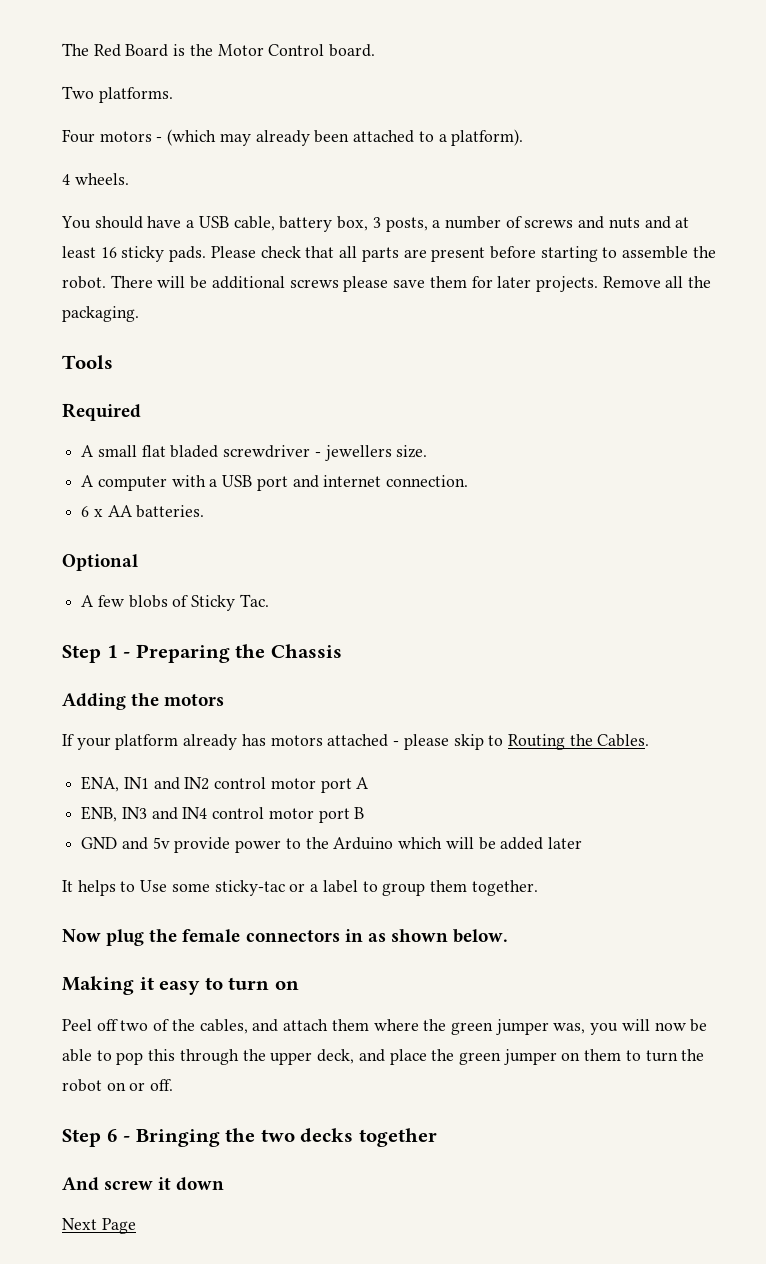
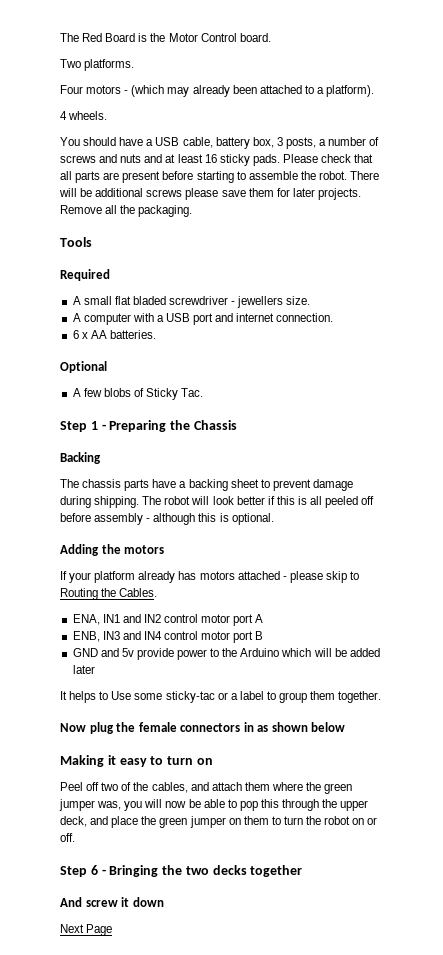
+ Backing
+ The chassis parts have a backing sheet to prevent damage during shipping. The robot will look better if this is all peeled off before assembly - although this is optional.
- Now plug the female connectors in as shown below.
+ Now plug the female connectors in as shown below

